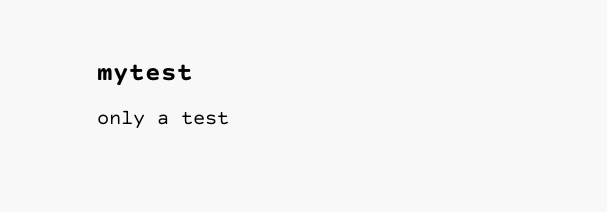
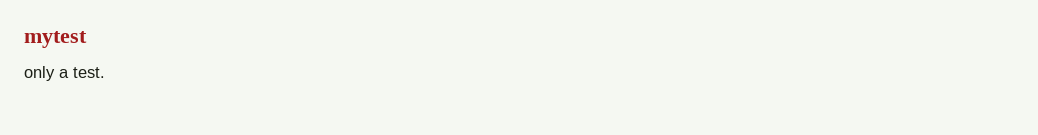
- only a test
+ only a test.

